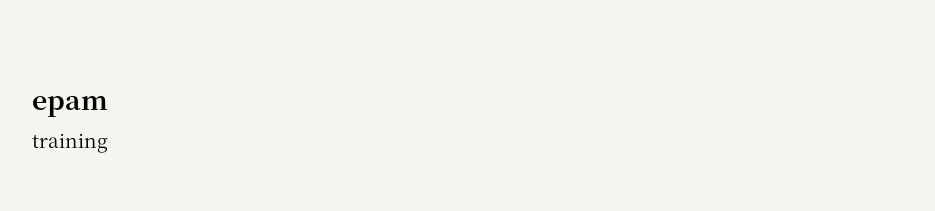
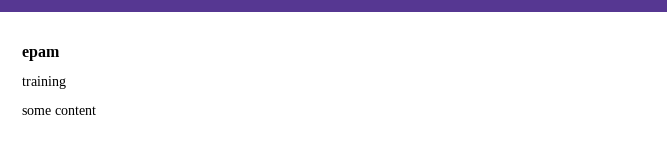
+ some content

